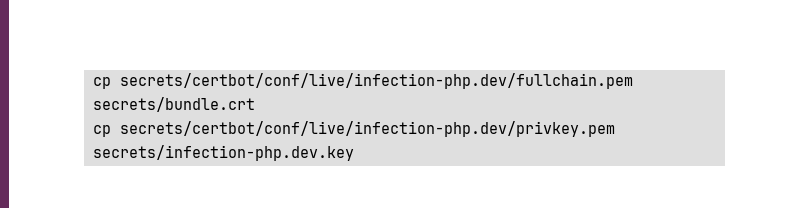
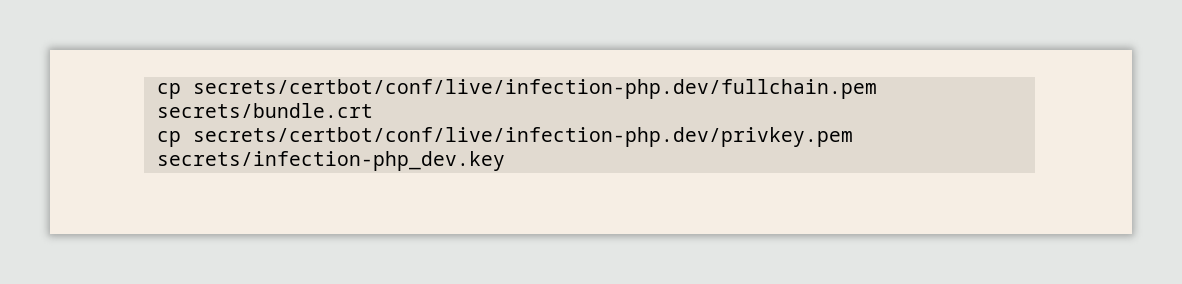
- cp secrets/certbot/conf/live/infection-php.dev/privkey.pem secrets/infection-php.dev.key
+ cp secrets/certbot/conf/live/infection-php.dev/privkey.pem secrets/infection-php_dev.key

